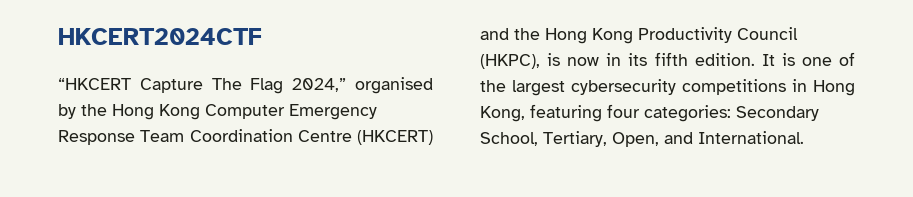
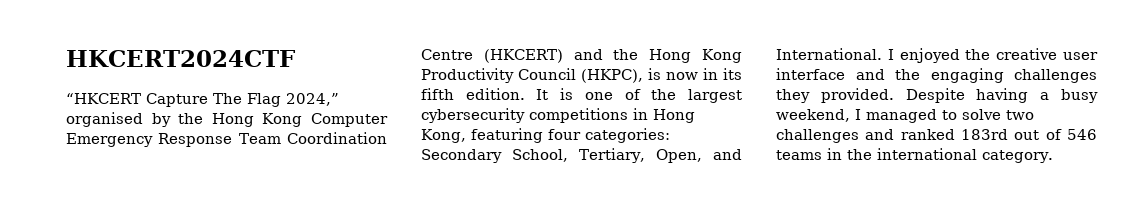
+ I enjoyed the creative user interface and the engaging challenges they provided. Despite having a busy weekend, I managed to solve two challenges and ranked 183rd out of 546 teams in the international category.

